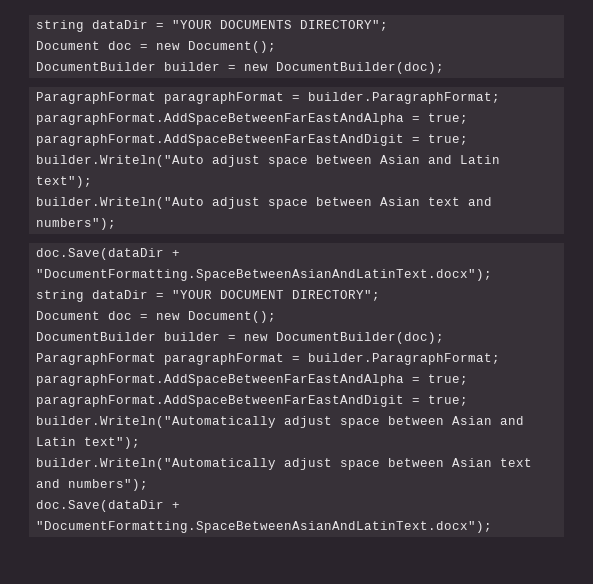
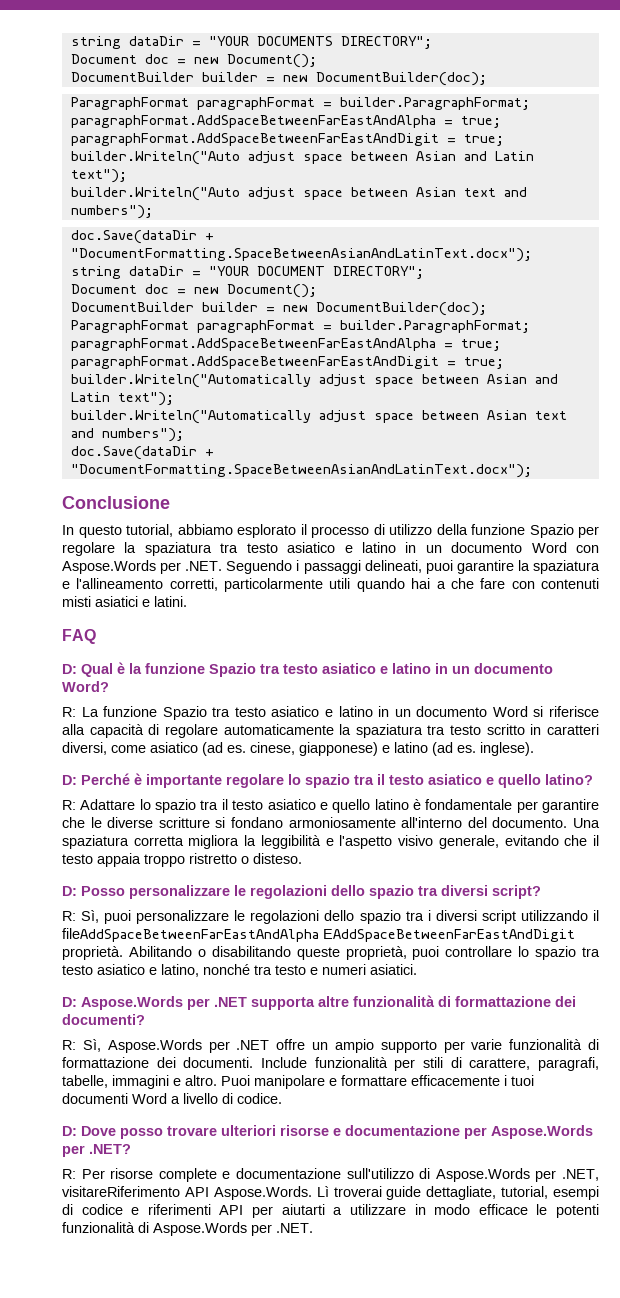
+ Conclusione
+ In questo tutorial, abbiamo esplorato il processo di utilizzo della funzione Spazio per regolare la spaziatura tra testo asiatico e latino in un documento Word con Aspose.Words per .NET. Seguendo i passaggi delineati, puoi garantire la spaziatura e l'allineamento corretti, particolarmente utili quando hai a che fare con contenuti misti asiatici e latini.
+ FAQ
+ D: Qual è la funzione Spazio tra testo asiatico e latino in un documento Word?
+ R: La funzione Spazio tra testo asiatico e latino in un documento Word si riferisce alla capacità di regolare automaticamente la spaziatura tra testo scritto in caratteri diversi, come asiatico (ad es. cinese, giapponese) e latino (ad es. inglese).
+ D: Perché è importante regolare lo spazio tra il testo asiatico e quello latino?
+ R: Adattare lo spazio tra il testo asiatico e quello latino è fondamentale per garantire che le diverse scritture si fondano armoniosamente all'interno del documento. Una spaziatura corretta migliora la leggibilità e l'aspetto visivo generale, evitando che il testo appaia troppo ristretto o disteso.
+ D: Posso personalizzare le regolazioni dello spazio tra diversi script?
+ R: Sì, puoi personalizzare le regolazioni dello spazio tra i diversi script utilizzando il fileAddSpaceBetweenFarEastAndAlpha EAddSpaceBetweenFarEastAndDigit proprietà. Abilitando o disabilitando queste proprietà, puoi controllare lo spazio tra testo asiatico e latino, nonché tra testo e numeri asiatici.
+ D: Aspose.Words per .NET supporta altre funzionalità di formattazione dei documenti?
+ R: Sì, Aspose.Words per .NET offre un ampio supporto per varie funzionalità di formattazione dei documenti. Include funzionalità per stili di carattere, paragrafi, tabelle, immagini e altro. Puoi manipolare e formattare efficacemente i tuoi documenti Word a livello di codice.
+ D: Dove posso trovare ulteriori risorse e documentazione per Aspose.Words per .NET?
+ R: Per risorse complete e documentazione sull'utilizzo di Aspose.Words per .NET, visitareRiferimento API Aspose.Words. Lì troverai guide dettagliate, tutorial, esempi di codice e riferimenti API per aiutarti a utilizzare in modo efficace le potenti funzionalità di Aspose.Words per .NET.

